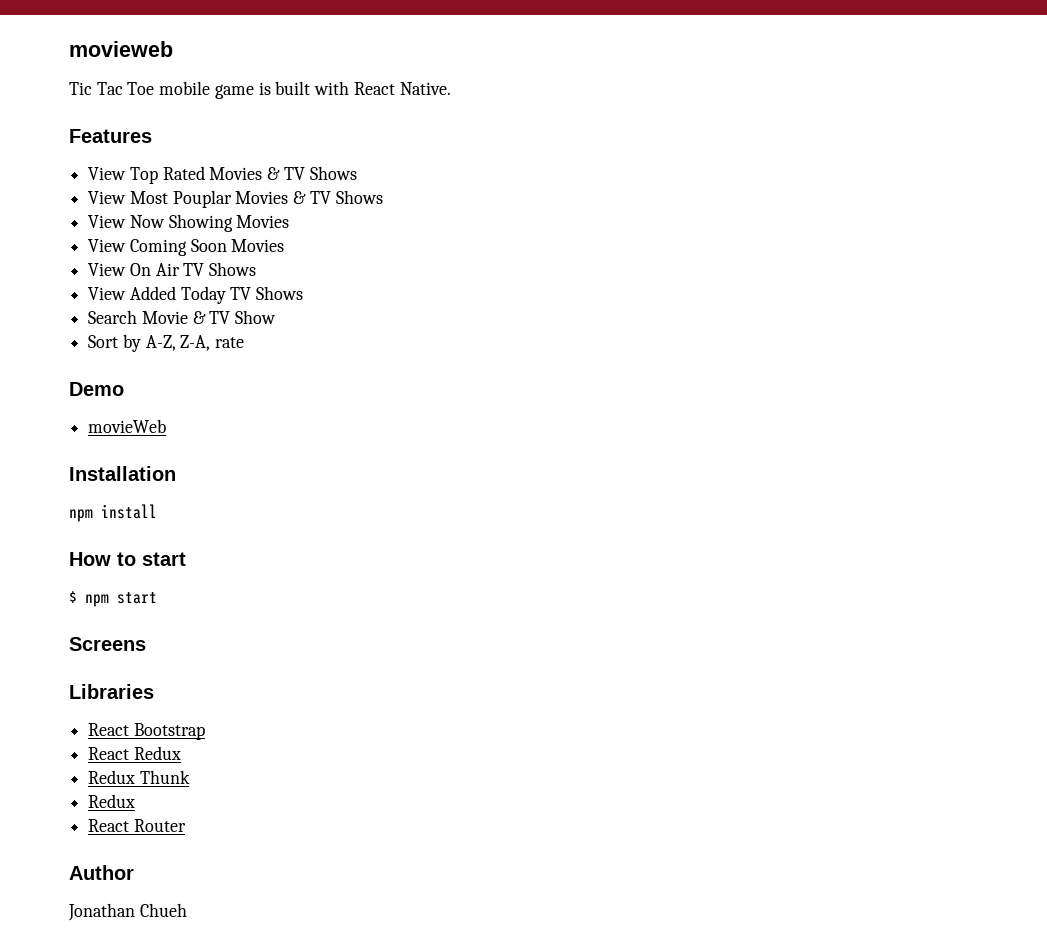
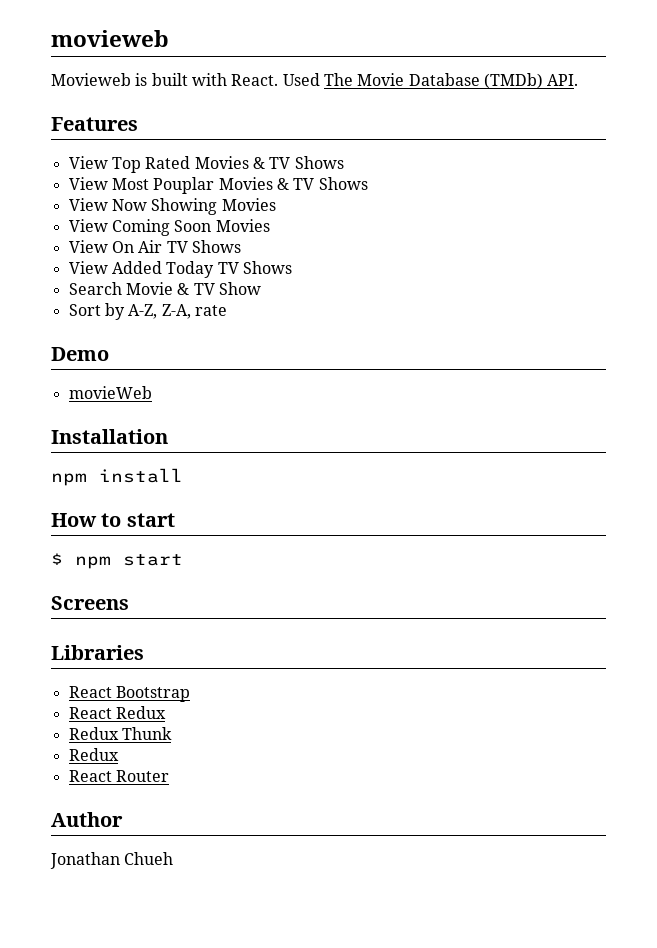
- Tic Tac Toe mobile game is built with React Native.
+ Movieweb is built with React. Used The Movie Database (TMDb) API.

